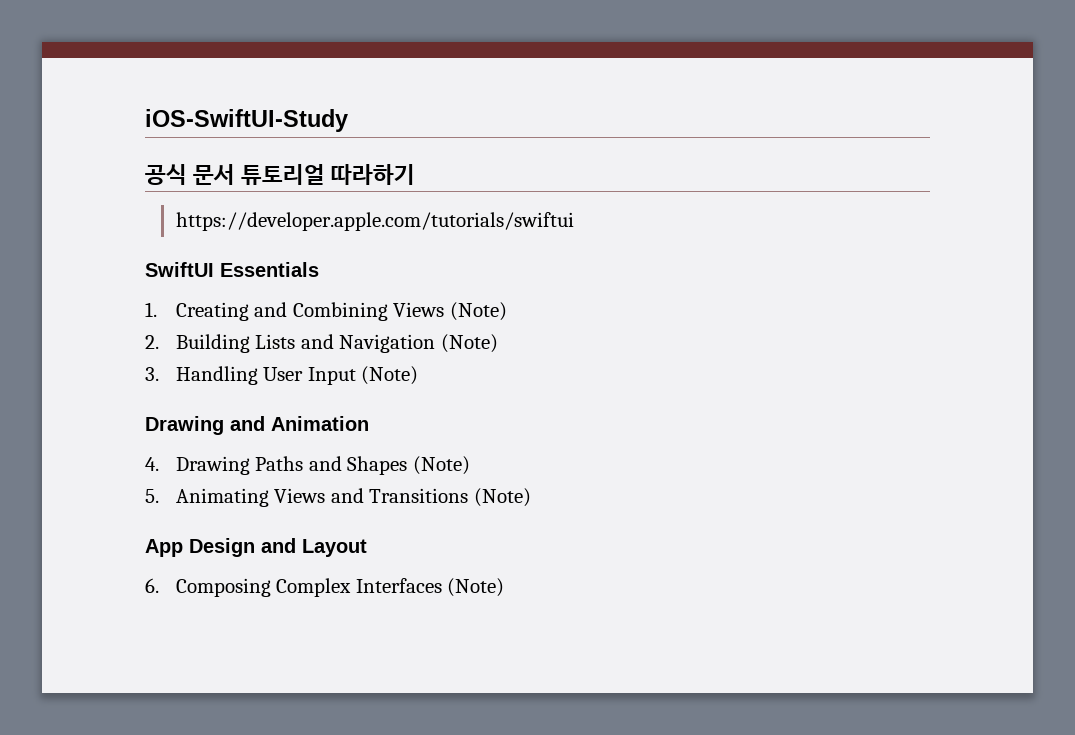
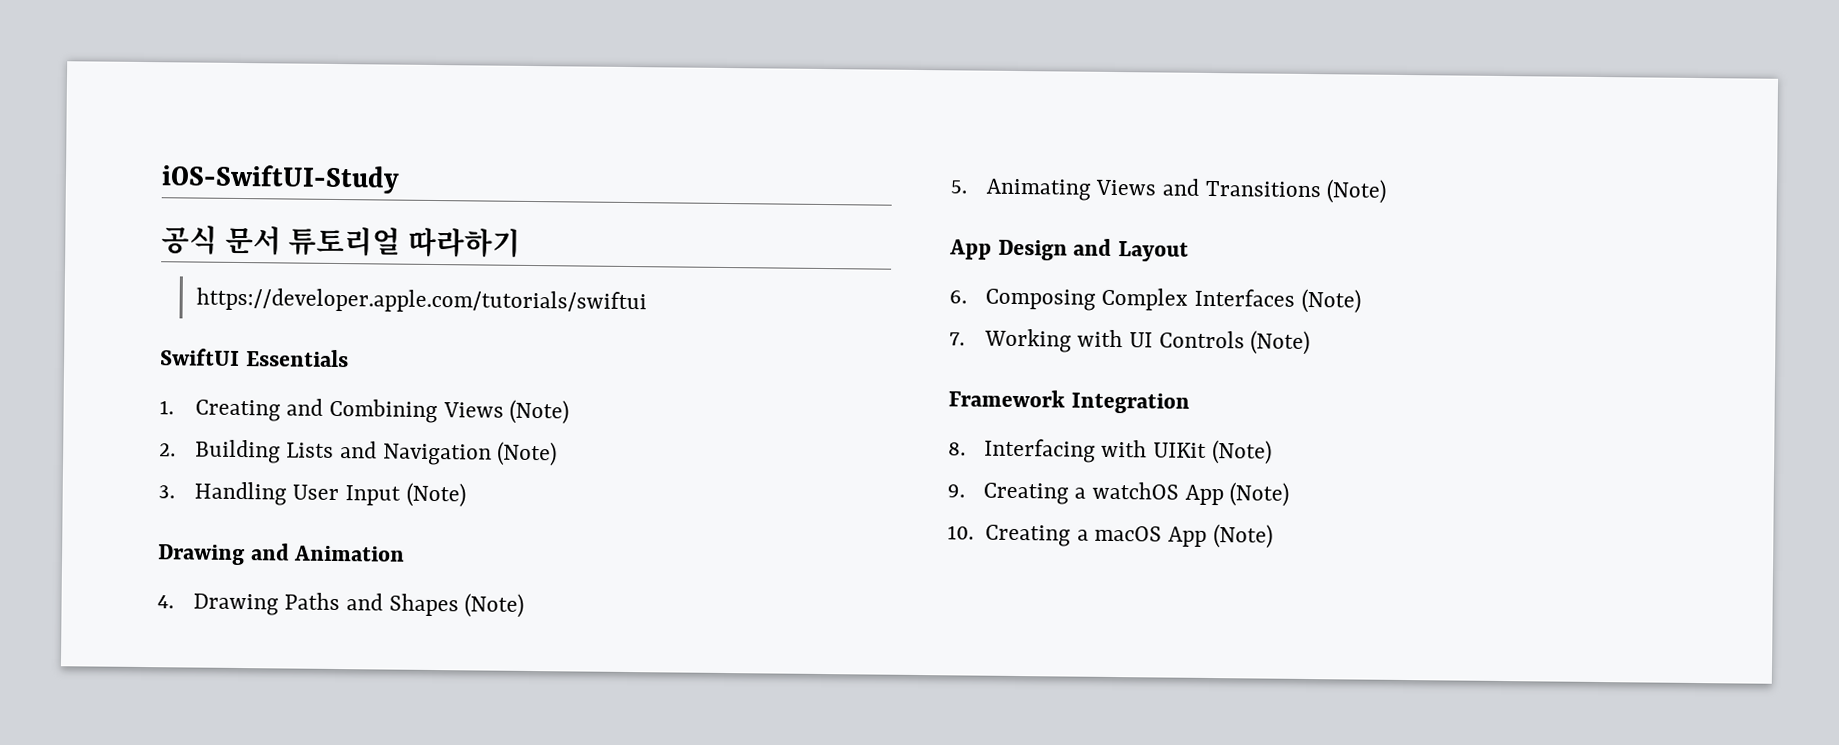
+ 7. Working with UI Controls (Note)
+ Framework Integration
+ 8. Interfacing with UIKit (Note)
+ 9. Creating a watchOS App (Note)
+ 10. Creating a macOS App (Note)

